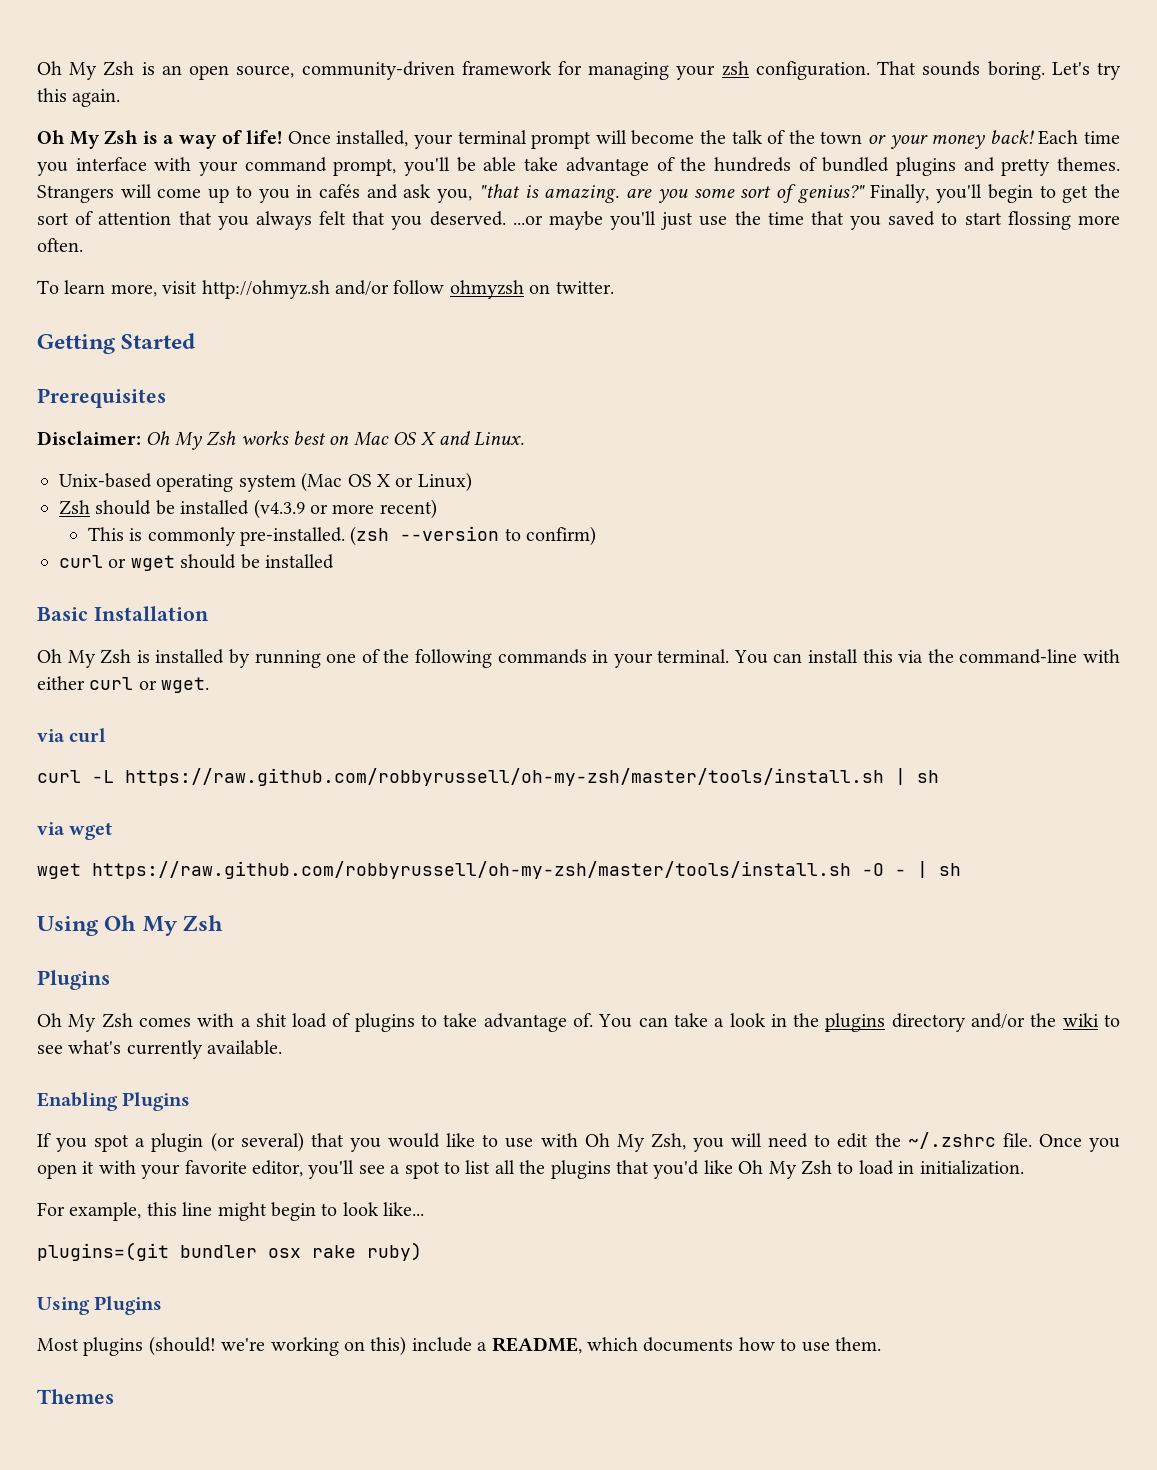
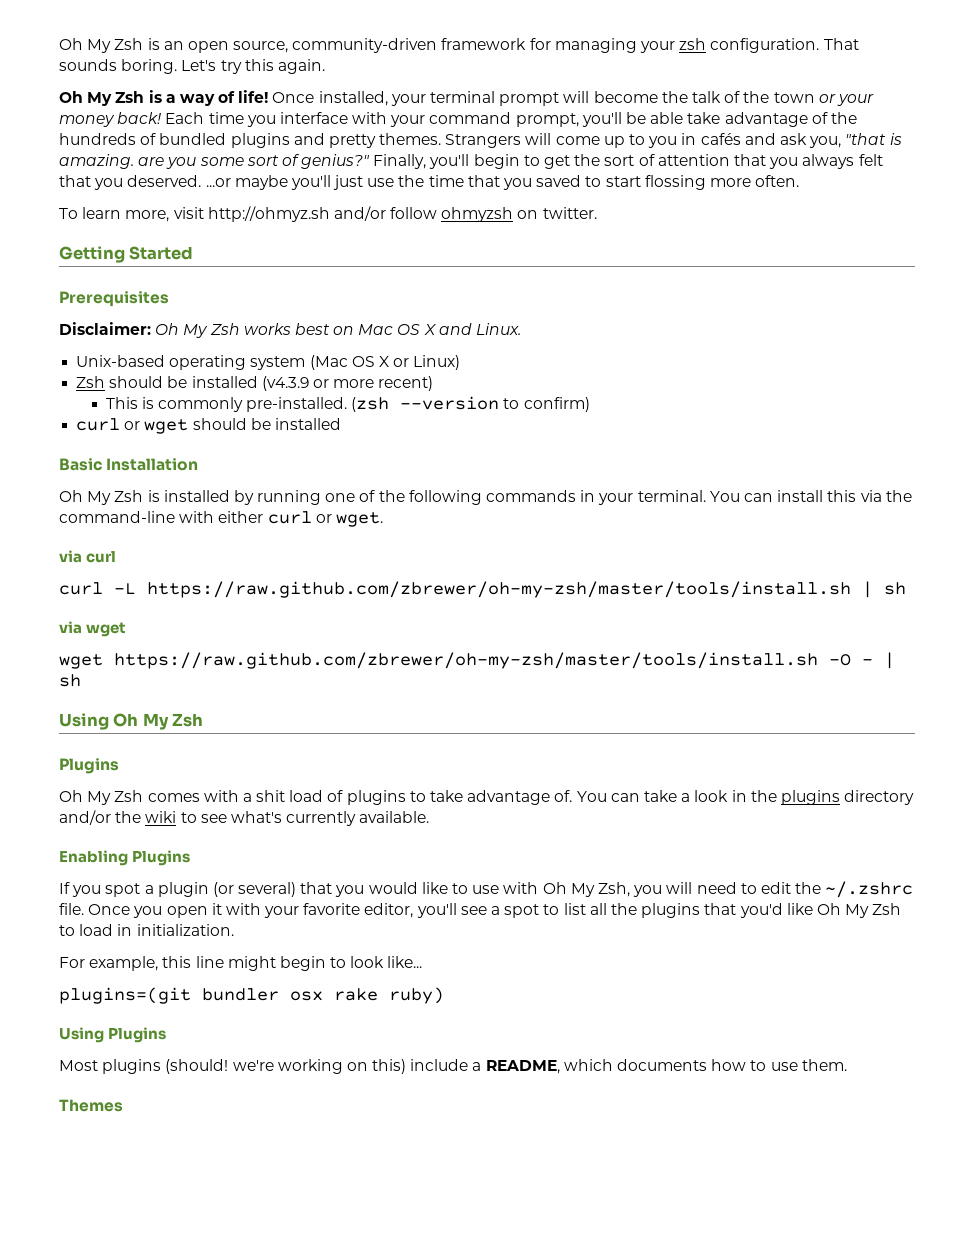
- curl -L https://raw.github.com/robbyrussell/oh-my-zsh/master/tools/install.sh | sh
+ curl -L https://raw.github.com/zbrewer/oh-my-zsh/master/tools/install.sh | sh
- wget https://raw.github.com/robbyrussell/oh-my-zsh/master/tools/install.sh -O - | sh
+ wget https://raw.github.com/zbrewer/oh-my-zsh/master/tools/install.sh -O - | sh

